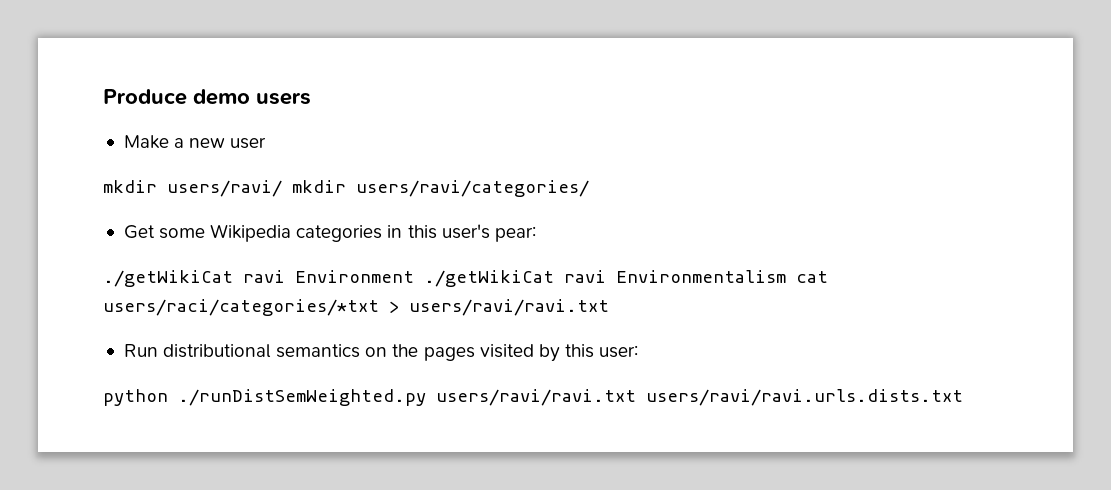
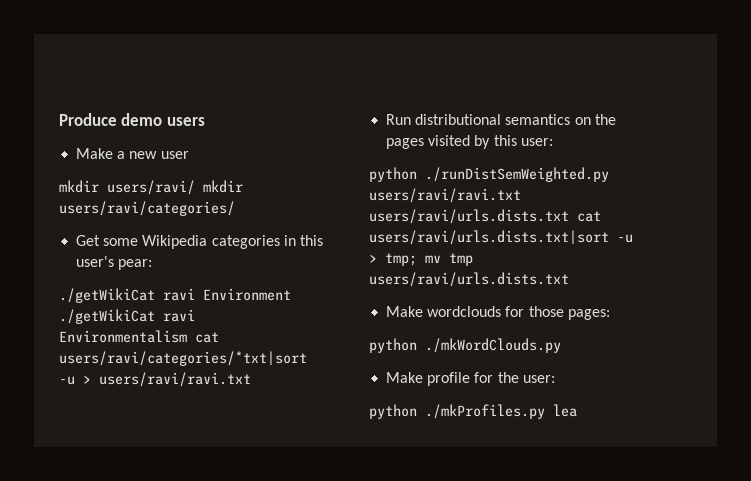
- ./getWikiCat ravi Environment ./getWikiCat ravi Environmentalism cat users/raci/categories/*txt > users/ravi/ravi.txt
+ ./getWikiCat ravi Environment ./getWikiCat ravi Environmentalism cat users/ravi/categories/*txt|sort -u > users/ravi/ravi.txt
- python ./runDistSemWeighted.py users/ravi/ravi.txt users/ravi/ravi.urls.dists.txt
+ python ./runDistSemWeighted.py users/ravi/ravi.txt users/ravi/urls.dists.txt cat users/ravi/urls.dists.txt|sort -u > tmp; mv tmp users/ravi/urls.dists.txt
+ Make wordclouds for those pages:
+ python ./mkWordClouds.py
+ Make profile for the user:
+ python ./mkProfiles.py lea

